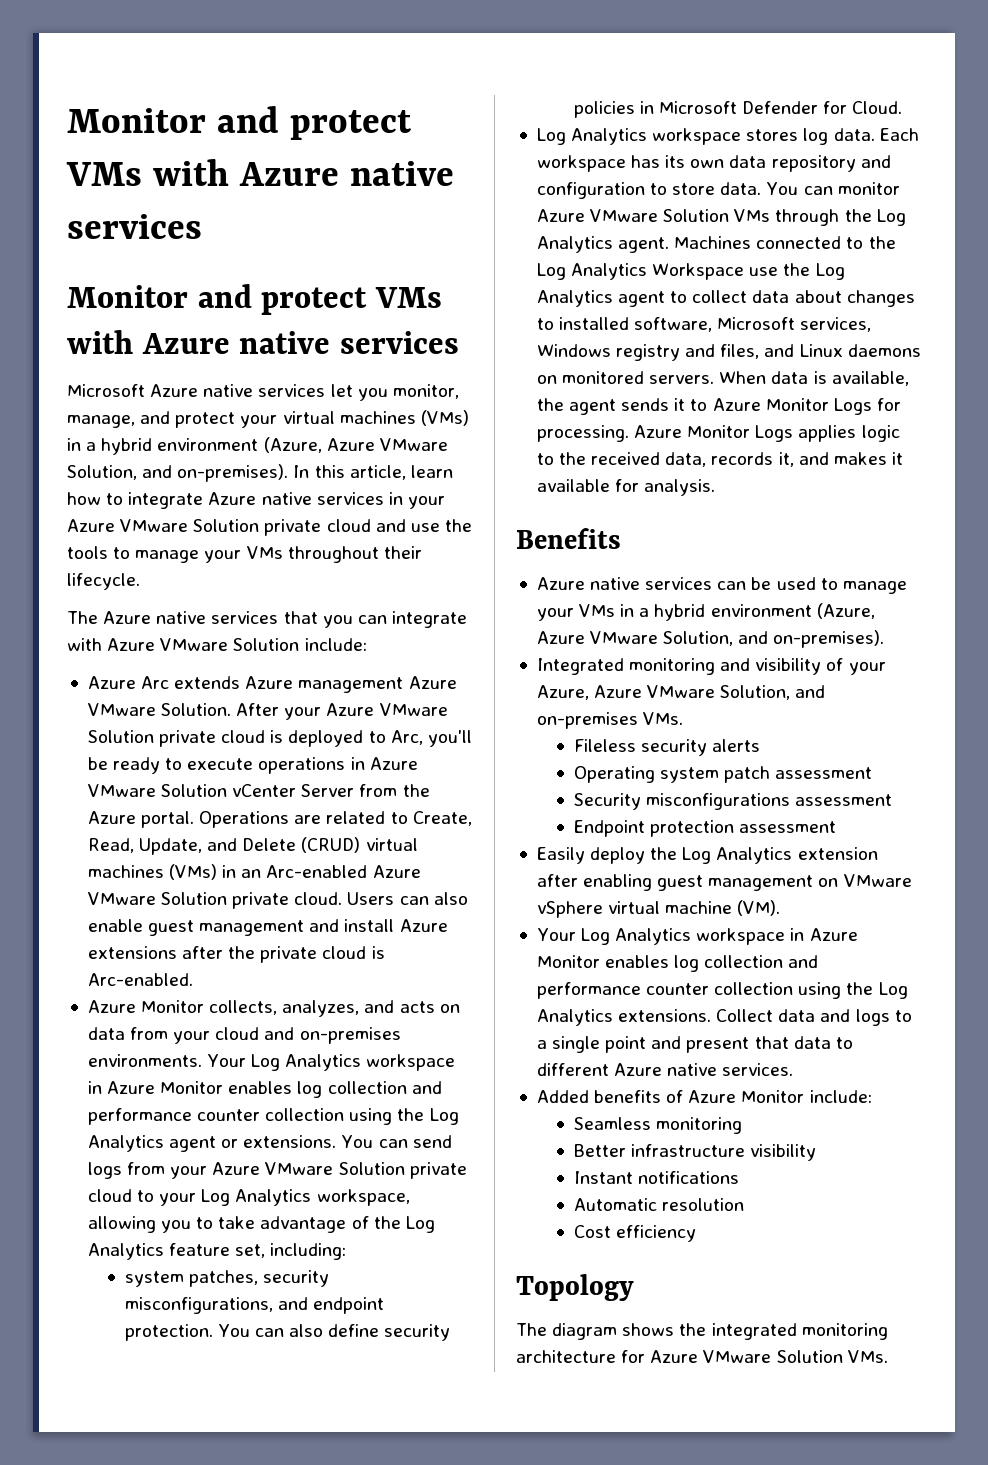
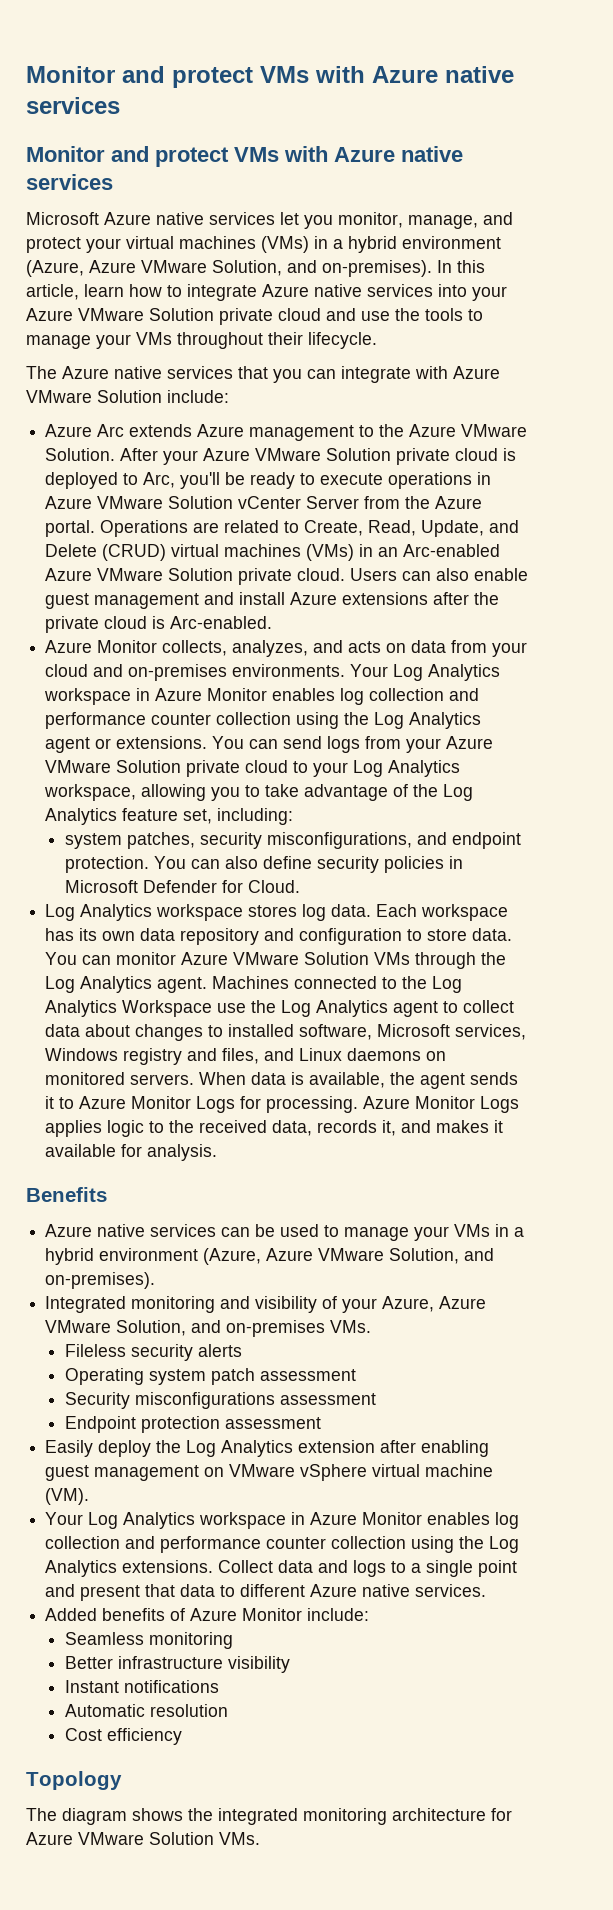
- In this article, learn how to integrate Azure native services in your Azure VMware Solution private cloud and use the tools to manage your VMs throughout their lifecycle.
+ In this article, learn how to integrate Azure native services into your Azure VMware Solution private cloud and use the tools to manage your VMs throughout their lifecycle.
- Azure Arc extends Azure management Azure VMware Solution.
+ Azure Arc extends Azure management to the Azure VMware Solution.

